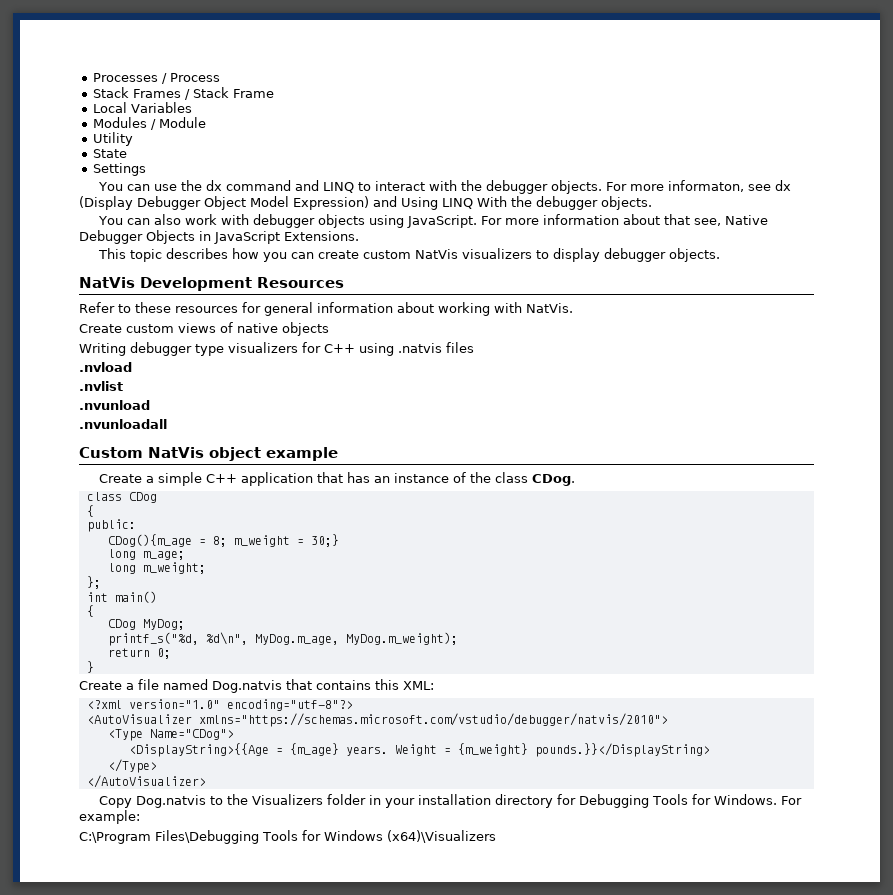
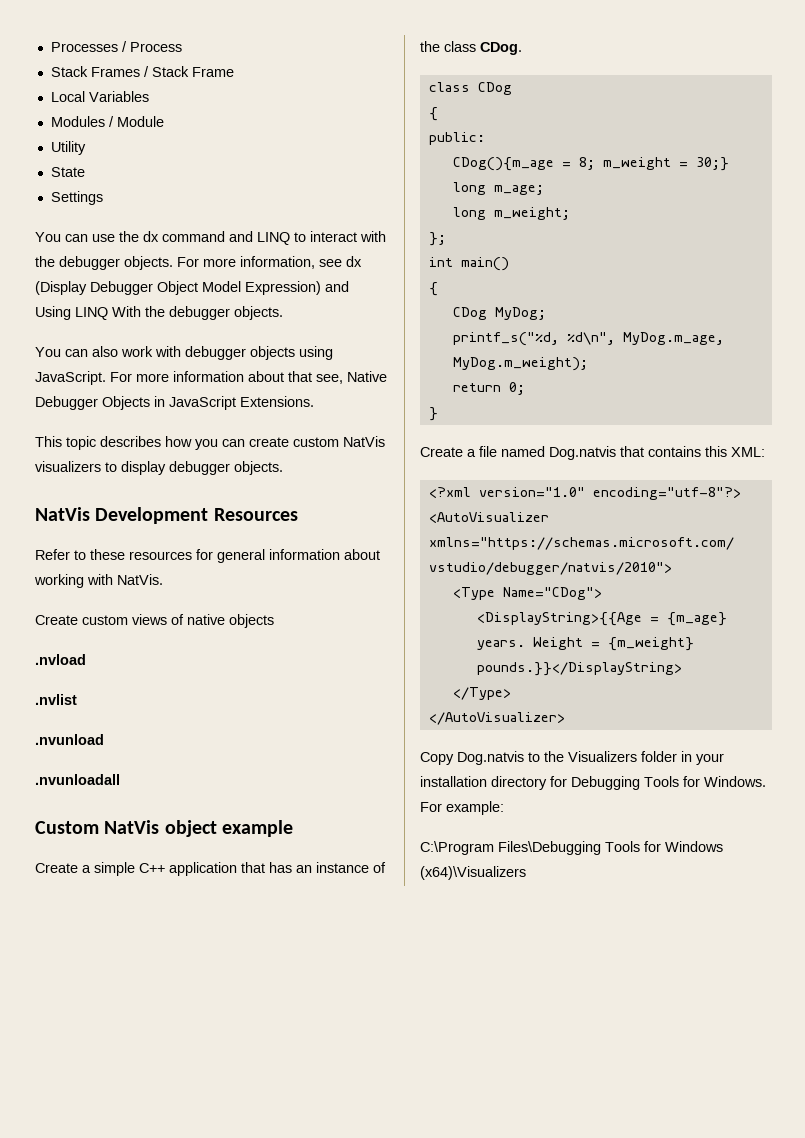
- For more informaton, see dx (Display Debugger Object Model Expression) and Using LINQ With the debugger objects.
+ For more information, see dx (Display Debugger Object Model Expression) and Using LINQ With the debugger objects.
- Writing debugger type visualizers for C++ using .natvis files

